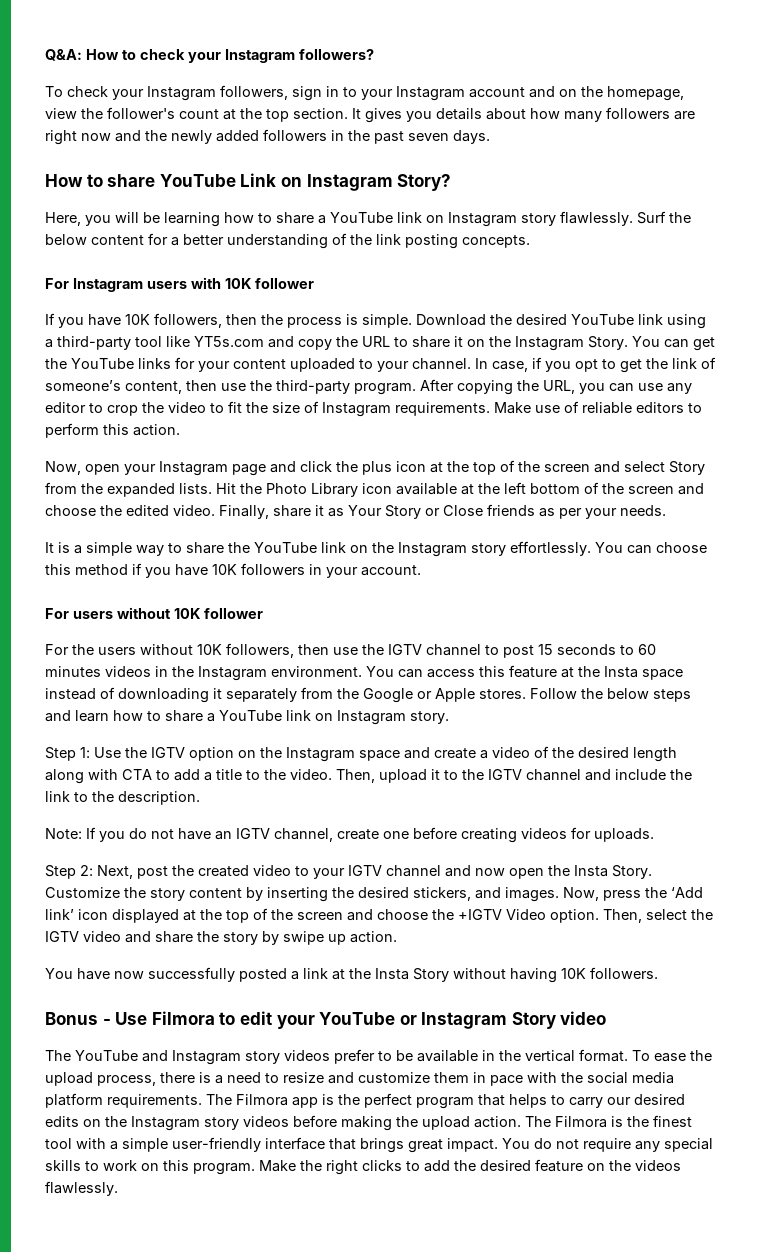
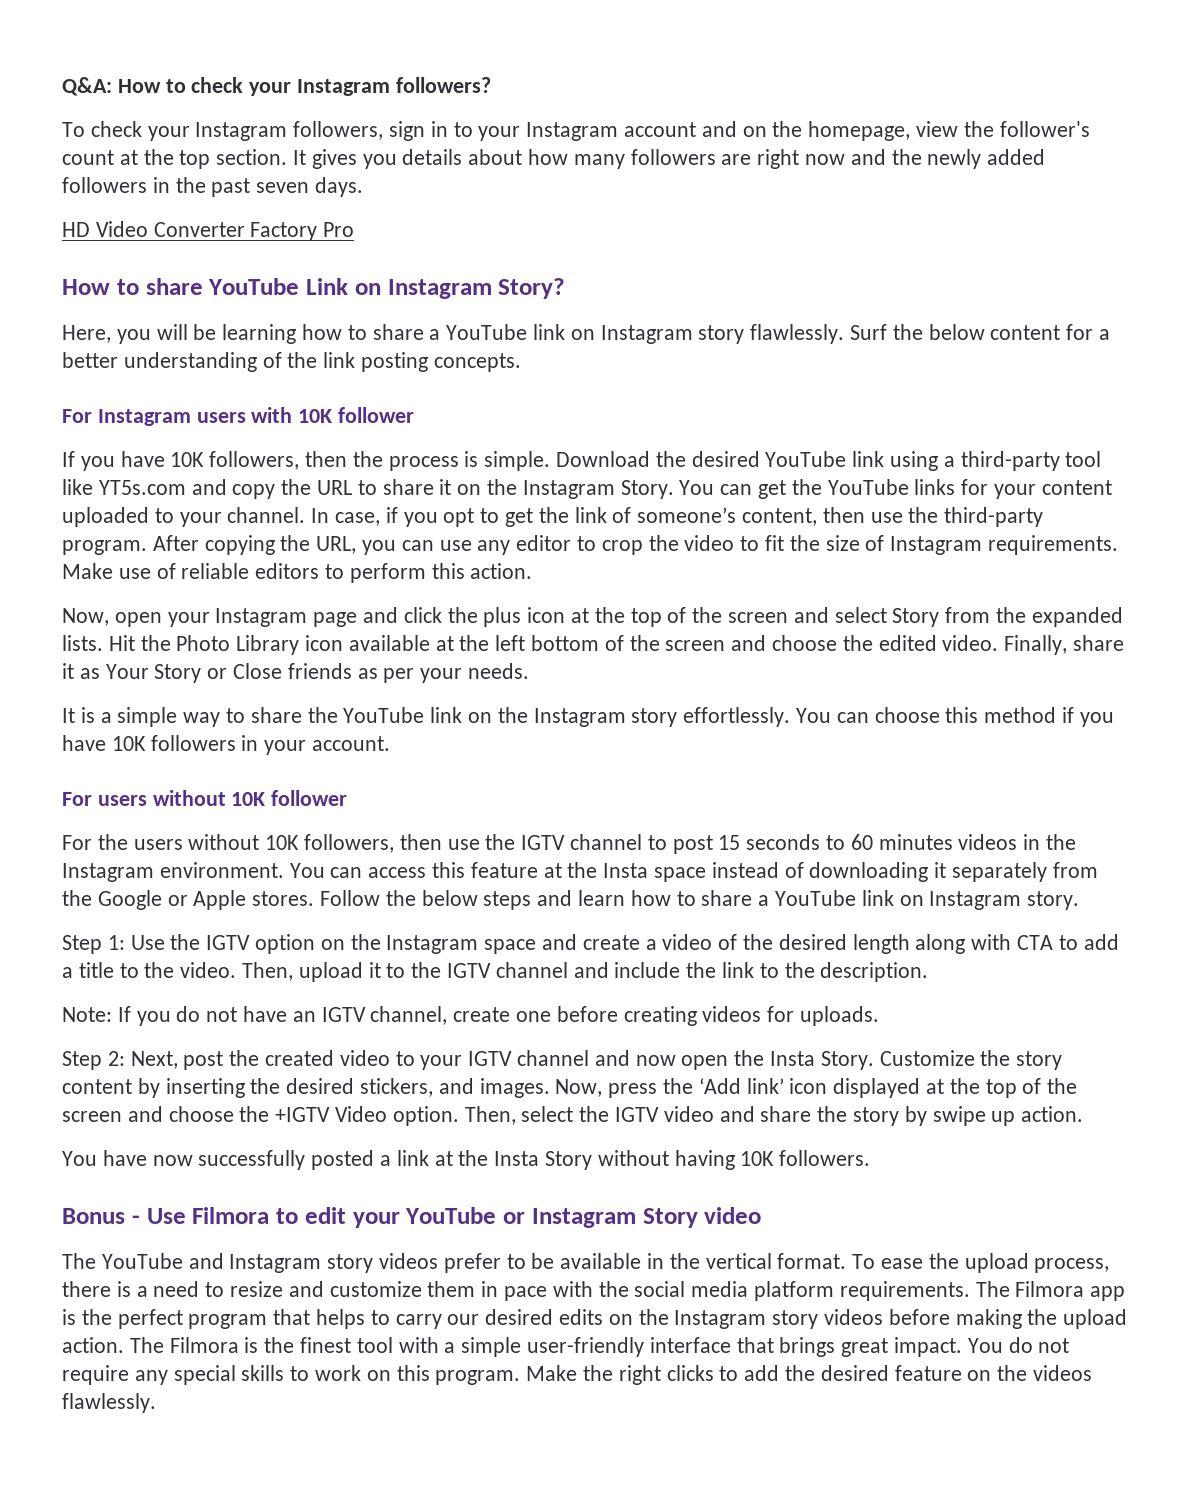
+ HD Video Converter Factory Pro

